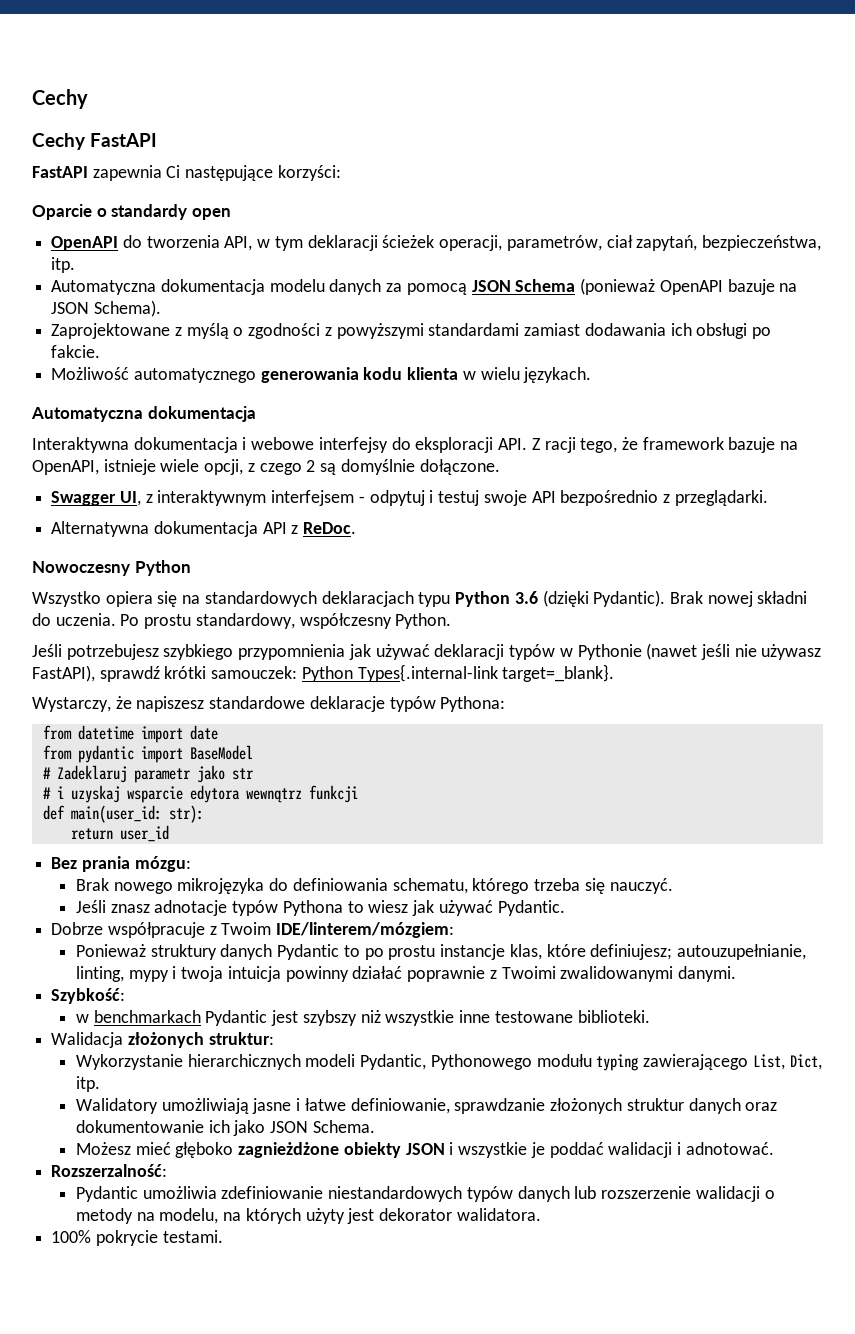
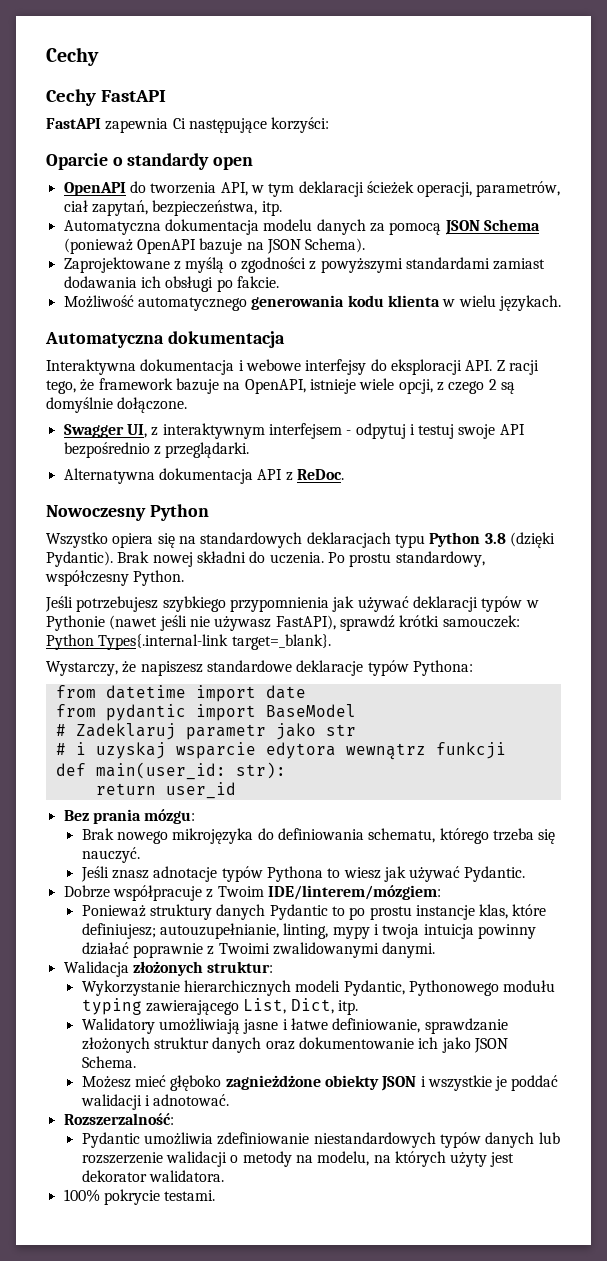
- Wszystko opiera się na standardowych deklaracjach typu Python 3.6 (dzięki Pydantic).
+ Wszystko opiera się na standardowych deklaracjach typu Python 3.8 (dzięki Pydantic).
- Szybkość:
- w benchmarkach Pydantic jest szybszy niż wszystkie inne testowane biblioteki.

